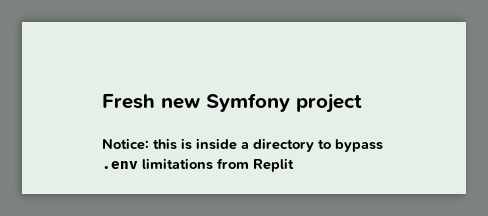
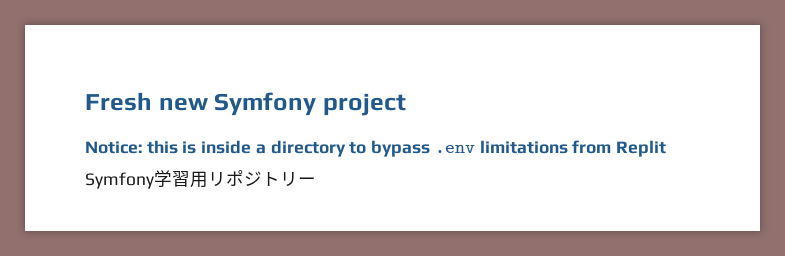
+ Symfony学習用リポジトリー

